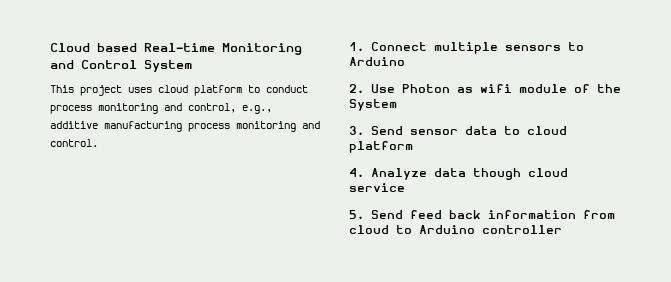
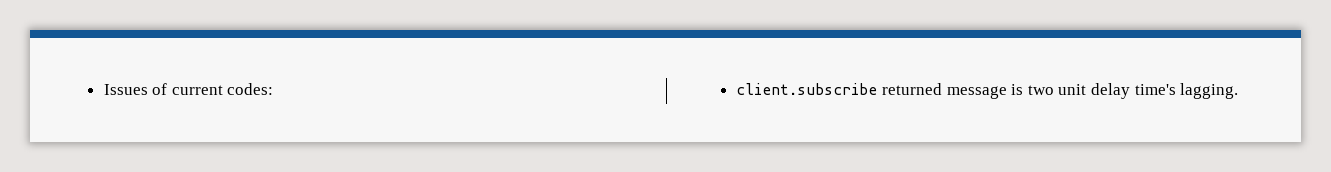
- Cloud based Real-time Monitoring and Control System
- This project uses cloud platform to conduct process monitoring and control, e.g., additive manufacturing process monitoring and control.
- 1. Connect multiple sensors to Arduino
- 2. Use Photon as wifi module of the System
- 3. Send sensor data to cloud platform
- 4. Analyze data though cloud service
- 5. Send feed back information from cloud to Arduino controller
+ Issues of current codes:
+ client.subscribe returned message is two unit delay time's lagging.

